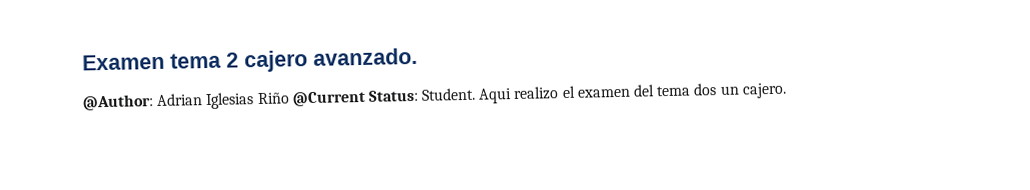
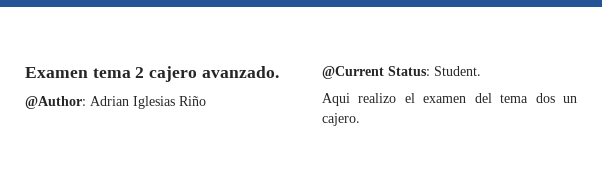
- @Author: Adrian Iglesias Riño @Current Status: Student. Aqui realizo el examen del tema dos un cajero.
+ @Author: Adrian Iglesias Riño
+ @Current Status: Student.
+ Aqui realizo el examen del tema dos un cajero.

